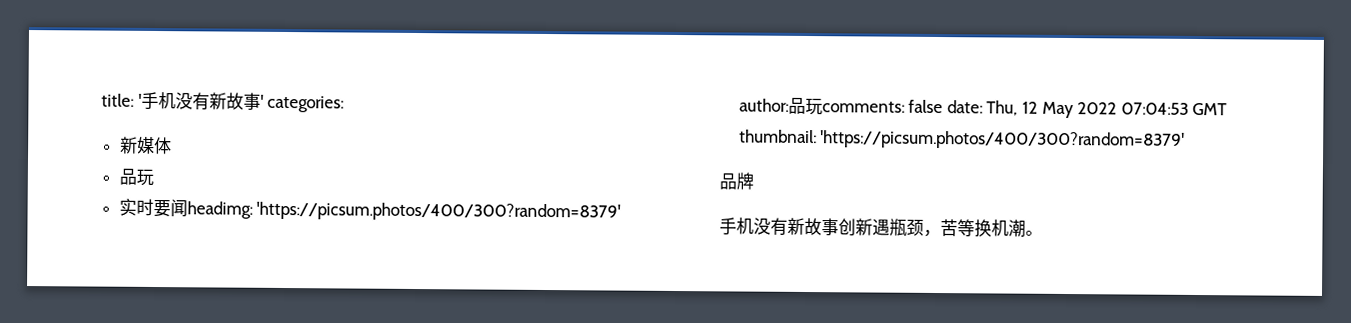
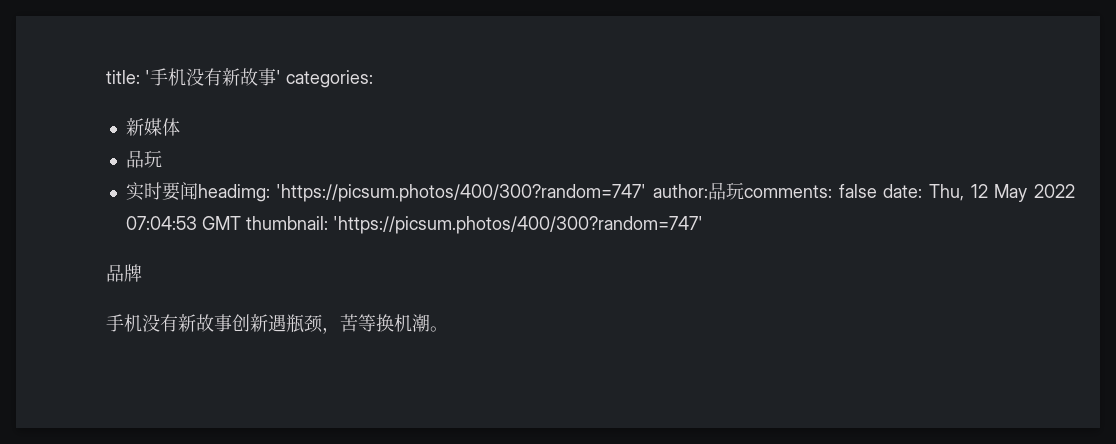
- 实时要闻headimg: 'https://picsum.photos/400/300?random=8379' author:品玩comments: false date: Thu, 12 May 2022 07:04:53 GMT thumbnail: 'https://picsum.photos/400/300?random=8379'
+ 实时要闻headimg: 'https://picsum.photos/400/300?random=747' author:品玩comments: false date: Thu, 12 May 2022 07:04:53 GMT thumbnail: 'https://picsum.photos/400/300?random=747'

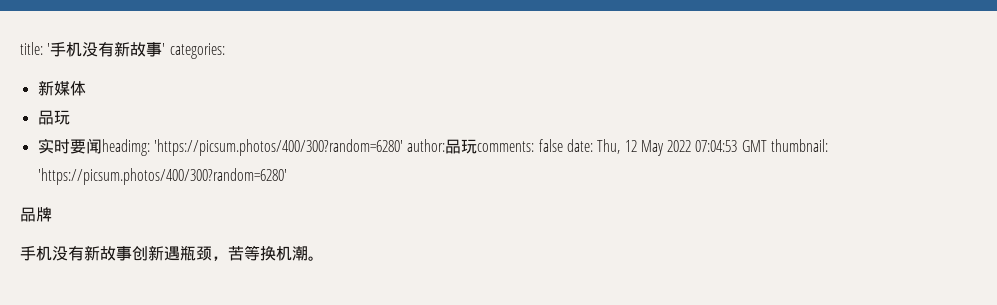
- 实时要闻headimg: 'https://picsum.photos/400/300?random=747' author:品玩comments: false date: Thu, 12 May 2022 07:04:53 GMT thumbnail: 'https://picsum.photos/400/300?random=747'
+ 实时要闻headimg: 'https://picsum.photos/400/300?random=6280' author:品玩comments: false date: Thu, 12 May 2022 07:04:53 GMT thumbnail: 'https://picsum.photos/400/300?random=6280'

